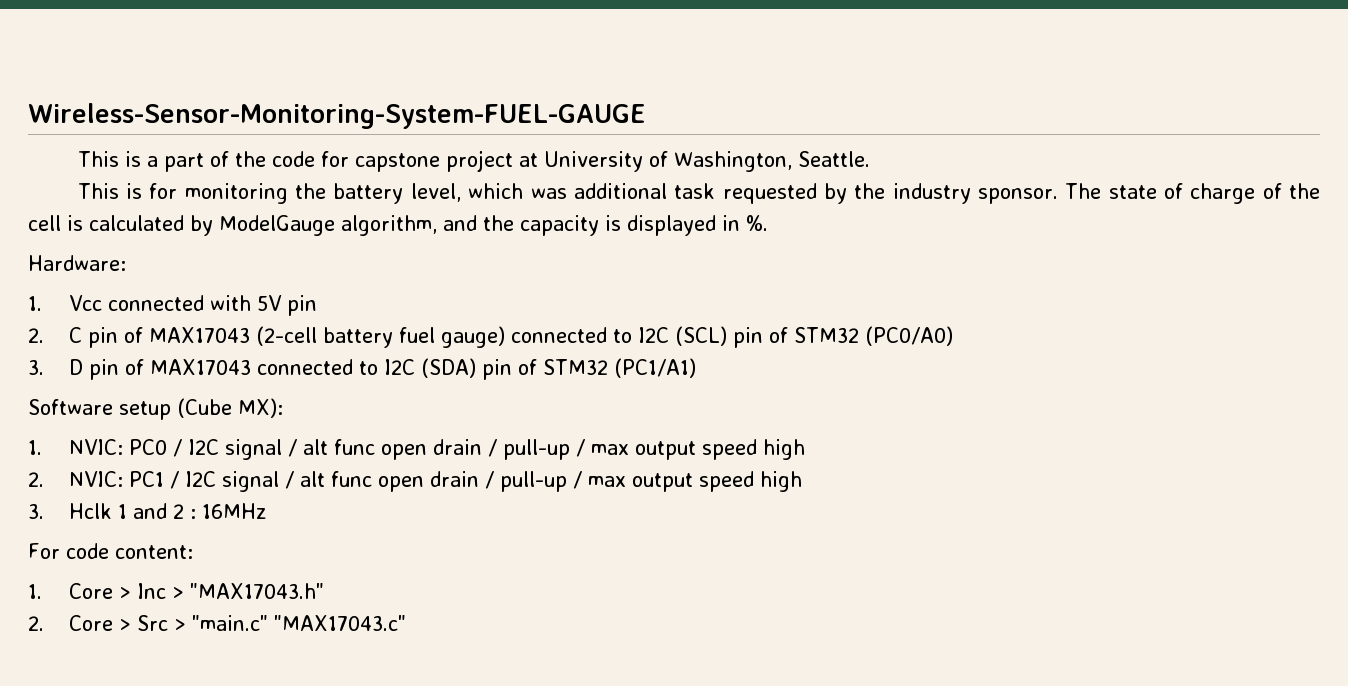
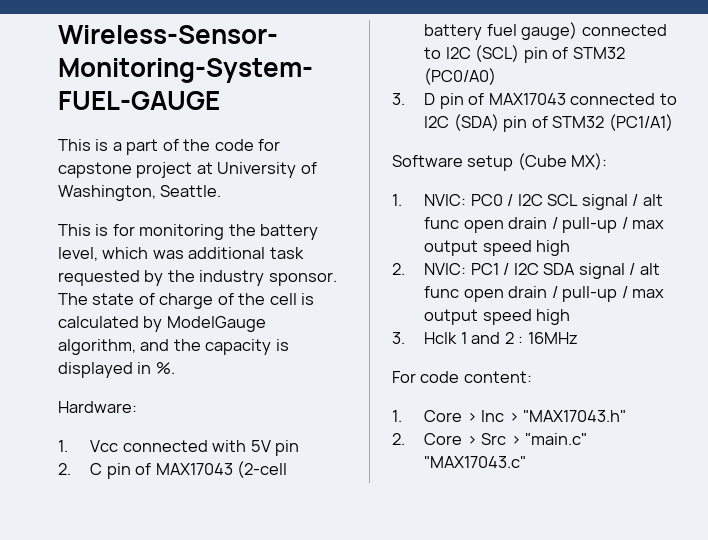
- 1. NVIC: PC0 / I2C signal / alt func open drain / pull-up / max output speed high
+ 1. NVIC: PC0 / I2C SCL signal / alt func open drain / pull-up / max output speed high
- 2. NVIC: PC1 / I2C signal / alt func open drain / pull-up / max output speed high
+ 2. NVIC: PC1 / I2C SDA signal / alt func open drain / pull-up / max output speed high

